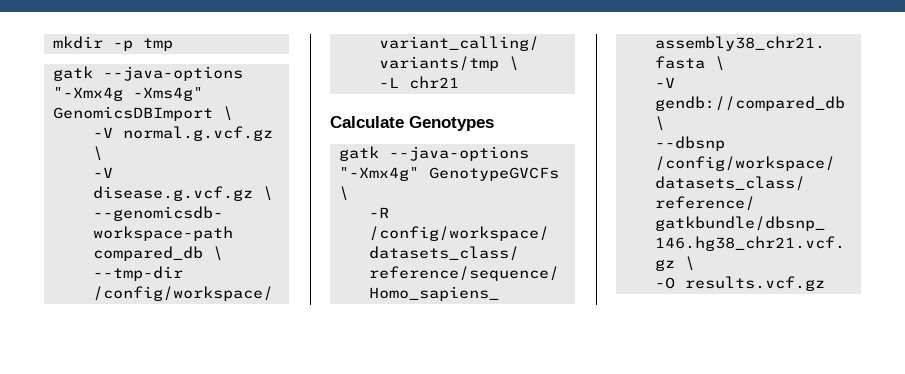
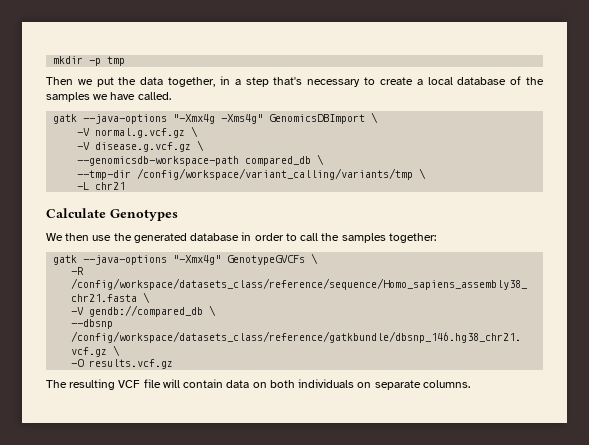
+ Then we put the data together, in a step that's necessary to create a local database of the samples we have called.
+ We then use the generated database in order to call the samples together:
+ The resulting VCF file will contain data on both individuals on separate columns.

